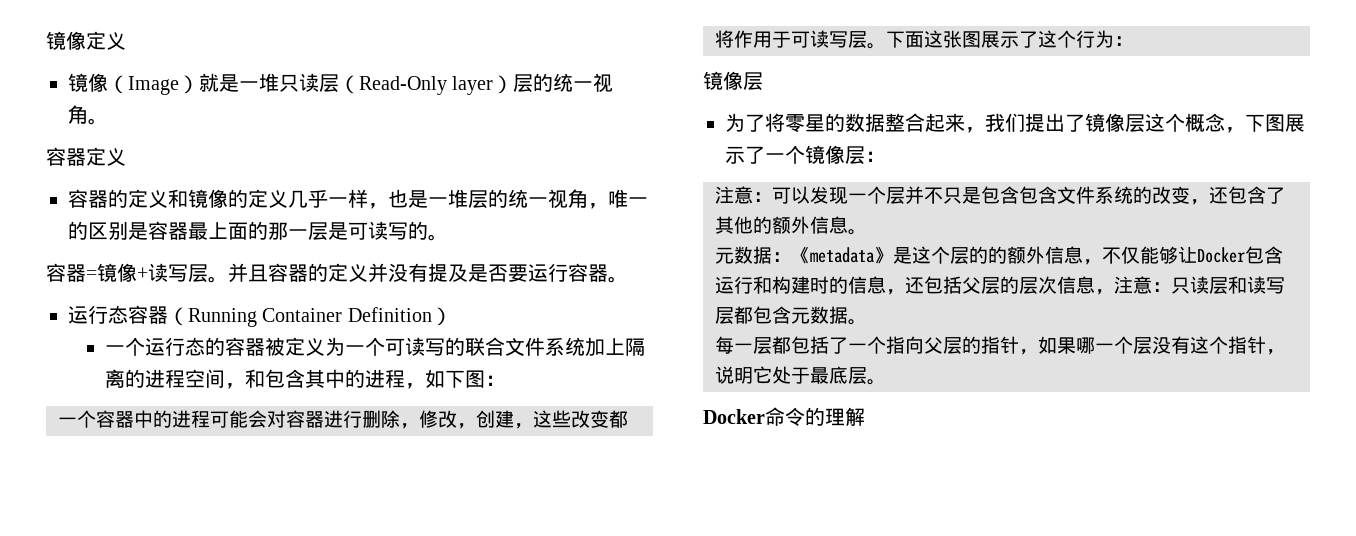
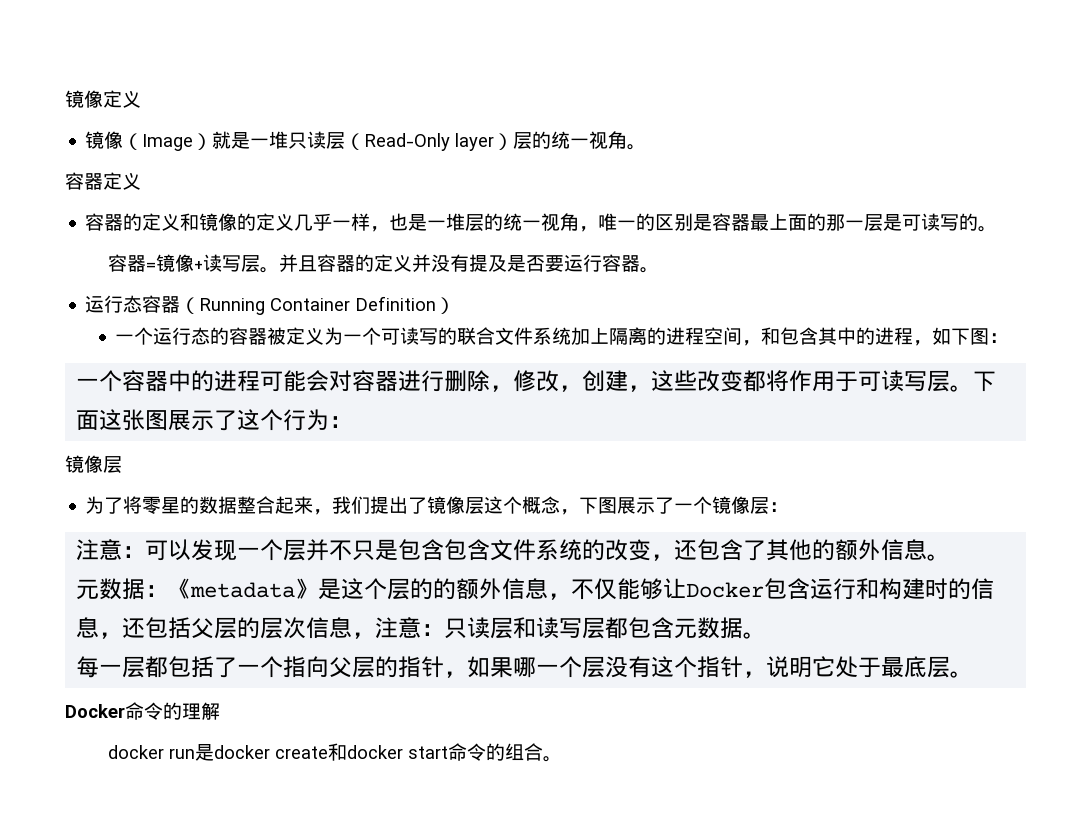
+ docker run是docker create和docker start命令的组合。

